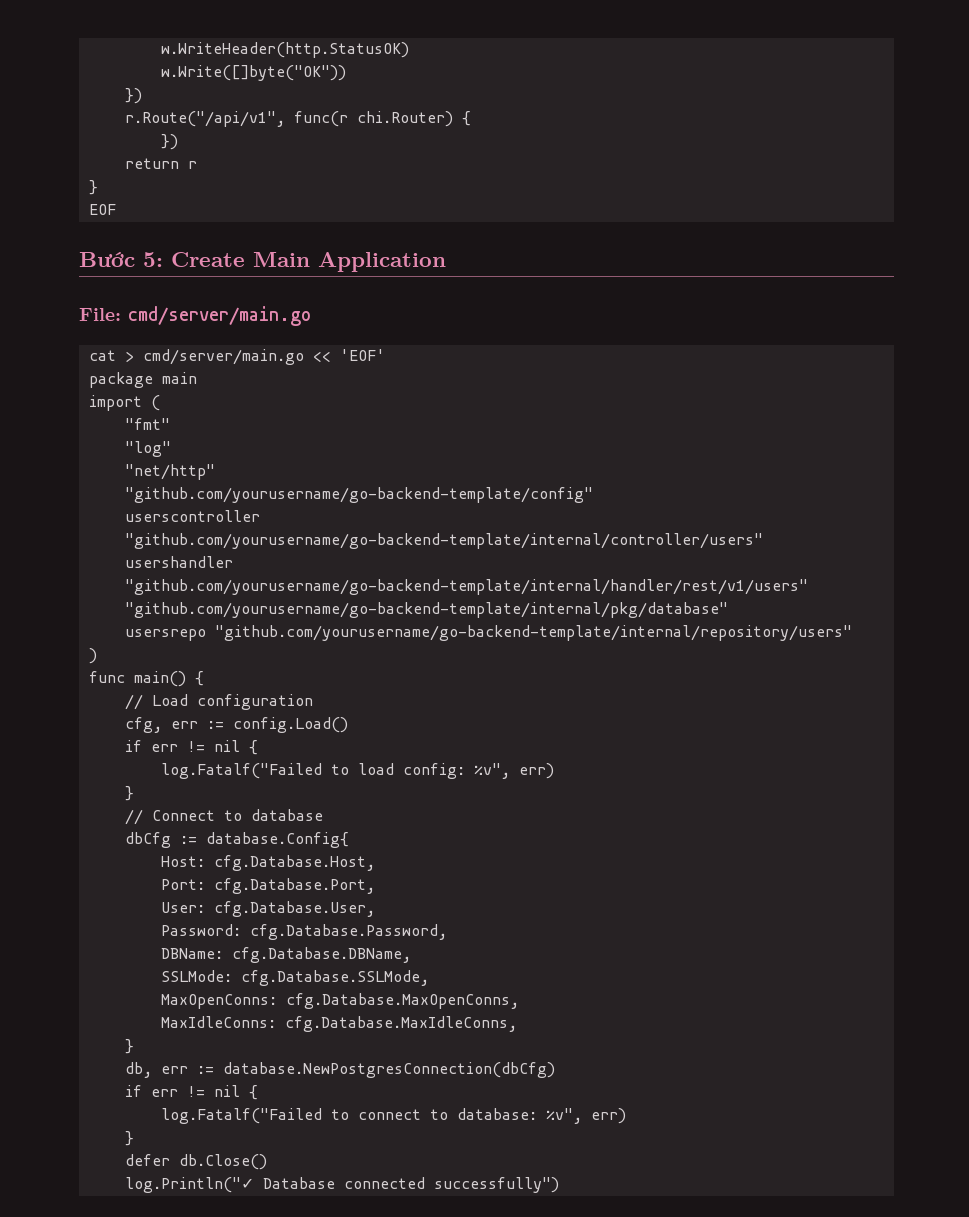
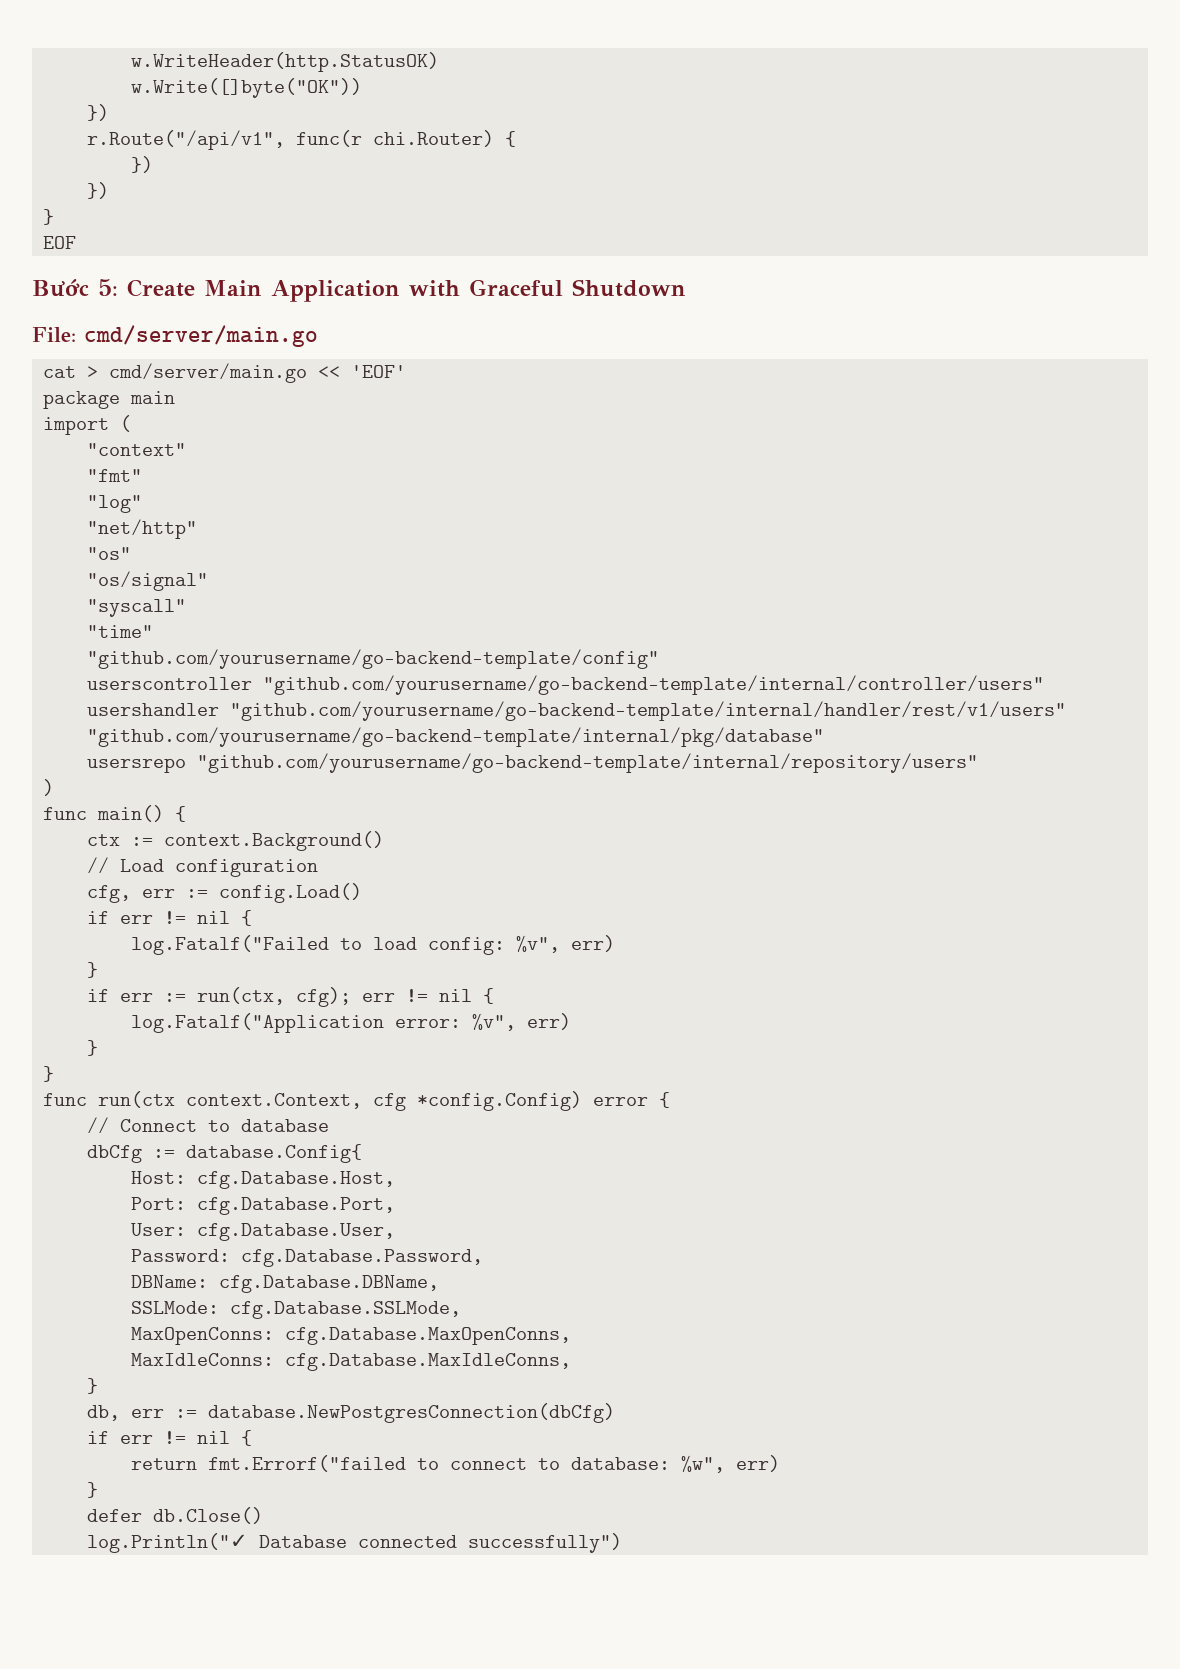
  r.Route("/api/v1", func(r chi.Router) {
  })
- return r
+ })
- Bước 5: Create Main Application
+ Bước 5: Create Main Application with Graceful Shutdown
+ "context"
+ "os"
+ "os/signal"
+ "syscall"
+ "time"
+ ctx := context.Background()
+ if err := run(ctx, cfg); err != nil {
+ log.Fatalf("Application error: %v", err)
+ }
+ }
+ func run(ctx context.Context, cfg *config.Config) error {
- log.Fatalf("Failed to connect to database: %v", err)
+ return fmt.Errorf("failed to connect to database: %w", err)

